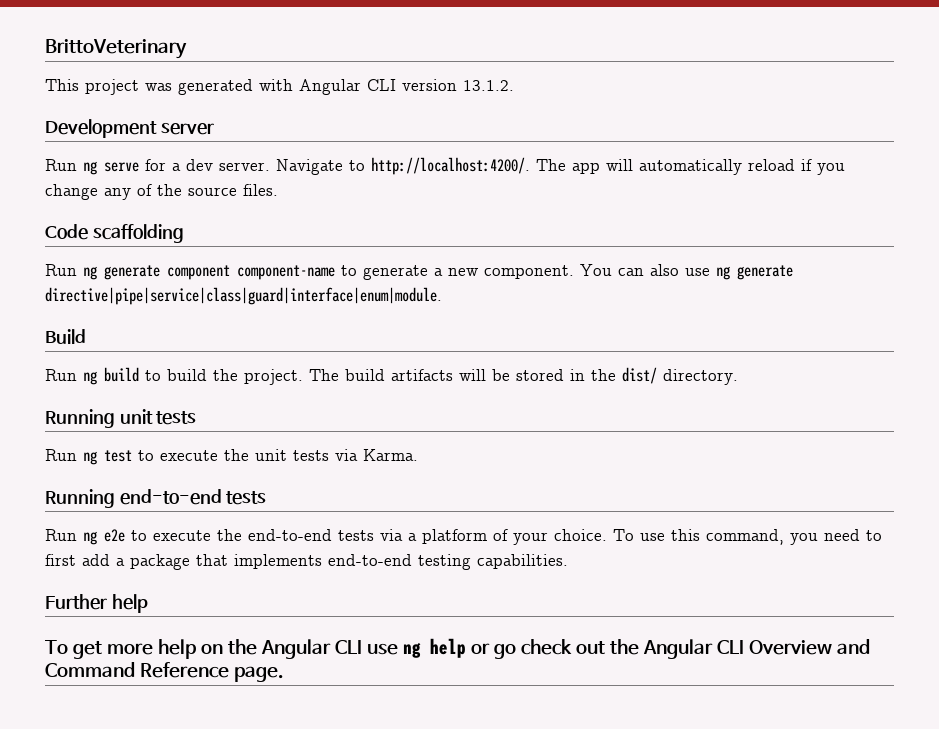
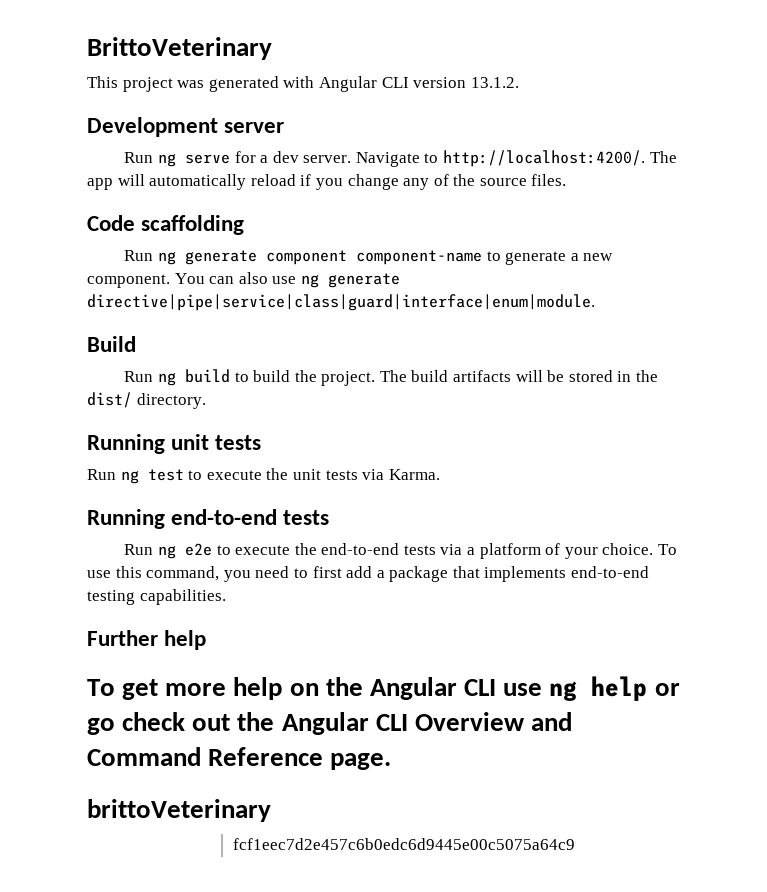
+ brittoVeterinary
+ fcf1eec7d2e457c6b0edc6d9445e00c5075a64c9

